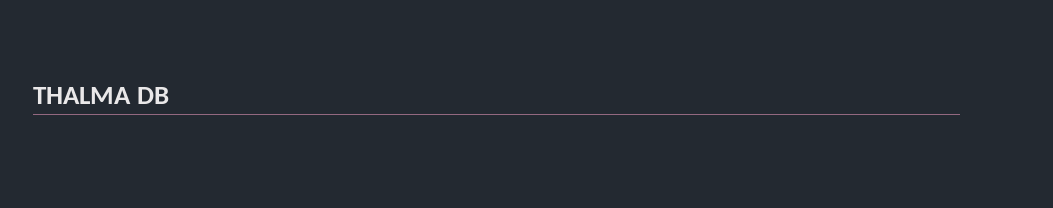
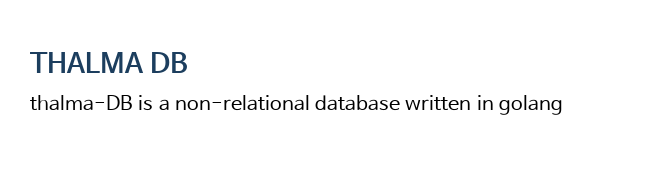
+ thalma-DB is a non-relational database written in golang

